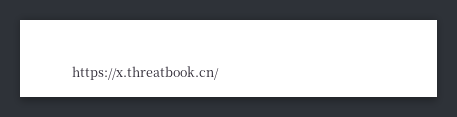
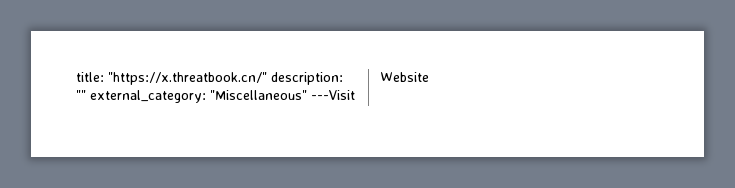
- https://x.threatbook.cn/
+ title: "https://x.threatbook.cn/" description: "" external_category: "Miscellaneous" ---Visit Website

